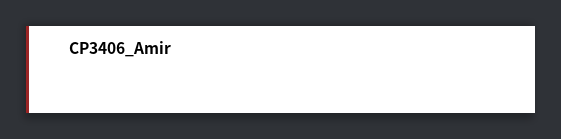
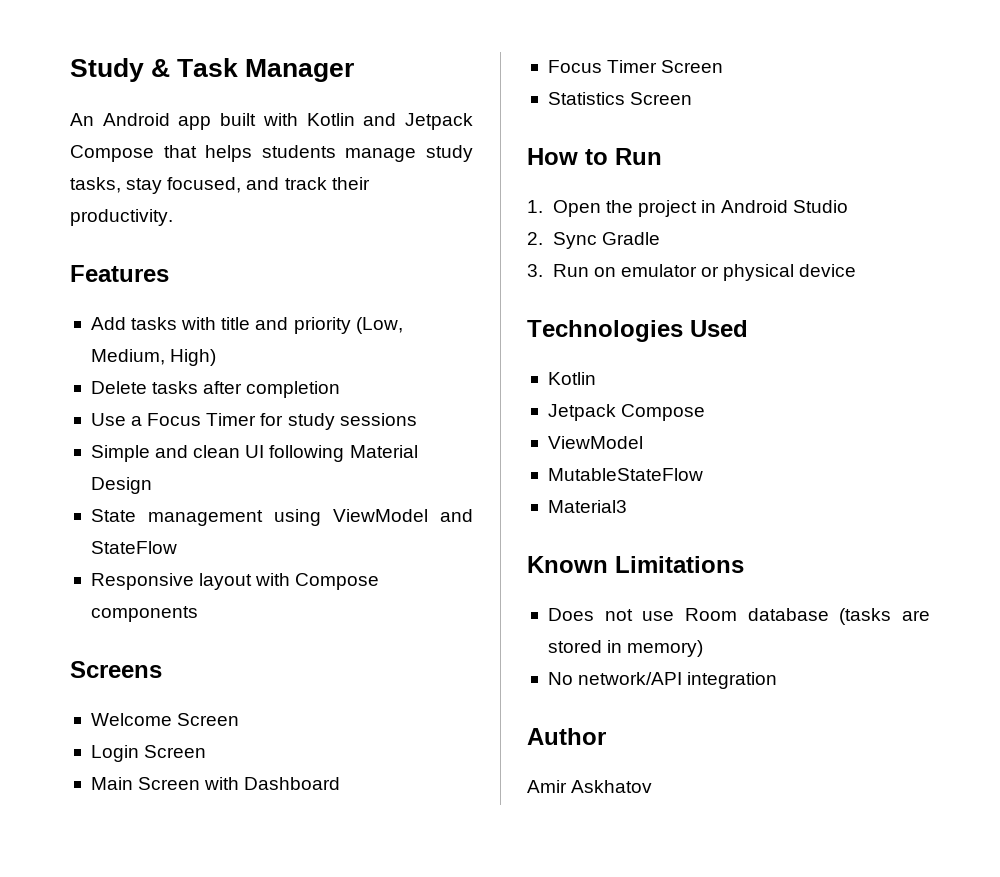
- CP3406_Amir
+ Study & Task Manager
+ An Android app built with Kotlin and Jetpack Compose that helps students manage study tasks, stay focused, and track their productivity.
+ Features
+ Add tasks with title and priority (Low, Medium, High)
+ Delete tasks after completion
+ Use a Focus Timer for study sessions
+ Simple and clean UI following Material Design
+ State management using ViewModel and StateFlow
+ Responsive layout with Compose components
+ Screens
+ Welcome Screen
+ Login Screen
+ Main Screen with Dashboard
+ Focus Timer Screen
+ Statistics Screen
+ How to Run
+ 1. Open the project in Android Studio
+ 2. Sync Gradle
+ 3. Run on emulator or physical device
+ Technologies Used
+ Kotlin
+ Jetpack Compose
+ ViewModel
+ MutableStateFlow
+ Material3
+ Known Limitations
+ Does not use Room database (tasks are stored in memory)
+ No network/API integration
+ Author
+ Amir Askhatov

